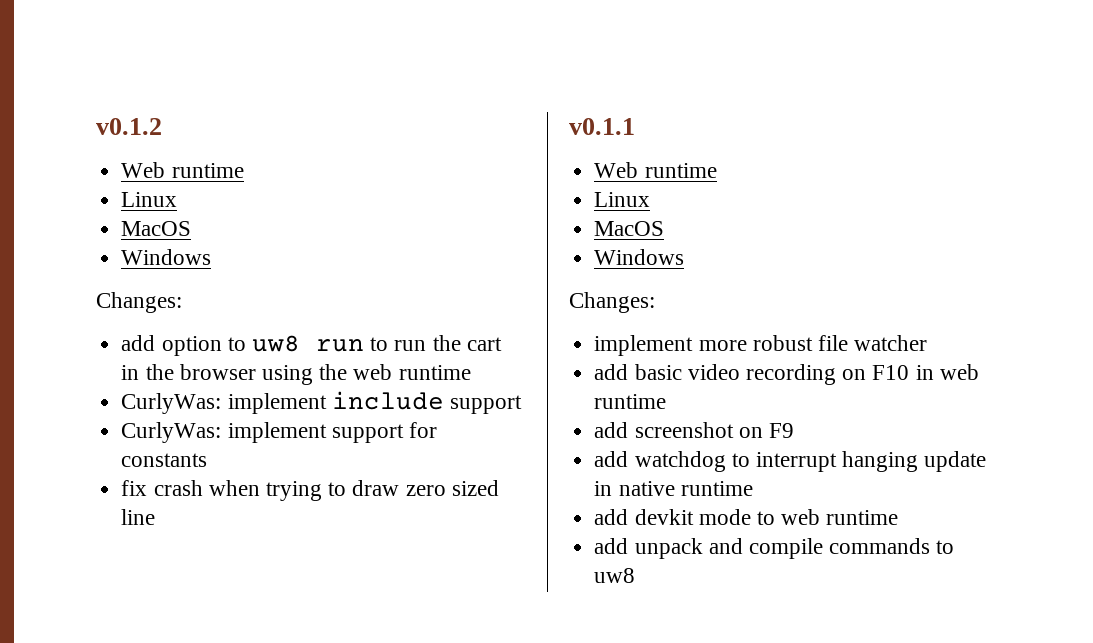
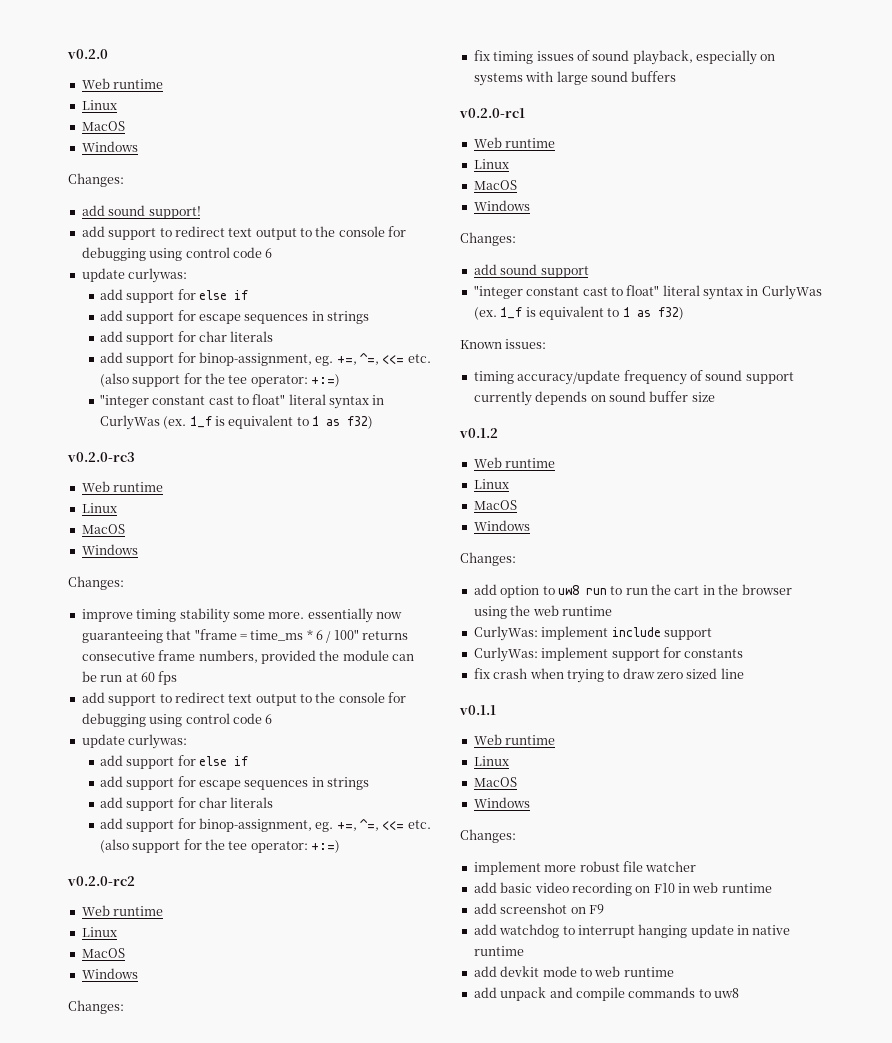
+ v0.2.0
+ Web runtime
+ Linux
+ MacOS
+ Windows
+ Changes:
+ add sound support!
+ add support to redirect text output to the console for debugging using control code 6
+ update curlywas:
+ add support for else if
+ add support for escape sequences in strings
+ add support for char literals
+ add support for binop-assignment, eg. +=, ^=, <<= etc. (also support for the tee operator: +:=)
+ "integer constant cast to float" literal syntax in CurlyWas (ex. 1_f is equivalent to 1 as f32)
+ v0.2.0-rc3
+ Web runtime
+ Linux
+ MacOS
+ Windows
+ Changes:
+ improve timing stability some more. essentially now guaranteeing that "frame = time_ms * 6 / 100" returns consecutive frame numbers, provided the module can be run at 60 fps
+ add support to redirect text output to the console for debugging using control code 6
+ update curlywas:
+ add support for else if
+ add support for escape sequences in strings
+ add support for char literals
+ add support for binop-assignment, eg. +=, ^=, <<= etc. (also support for the tee operator: +:=)
+ v0.2.0-rc2
+ Web runtime
+ Linux
+ MacOS
+ Windows
+ Changes:
+ fix timing issues of sound playback, especially on systems with large sound buffers
+ v0.2.0-rc1
+ Web runtime
+ Linux
+ MacOS
+ Windows
+ Changes:
+ add sound support
+ "integer constant cast to float" literal syntax in CurlyWas (ex. 1_f is equivalent to 1 as f32)
+ Known issues:
+ timing accuracy/update frequency of sound support currently depends on sound buffer size

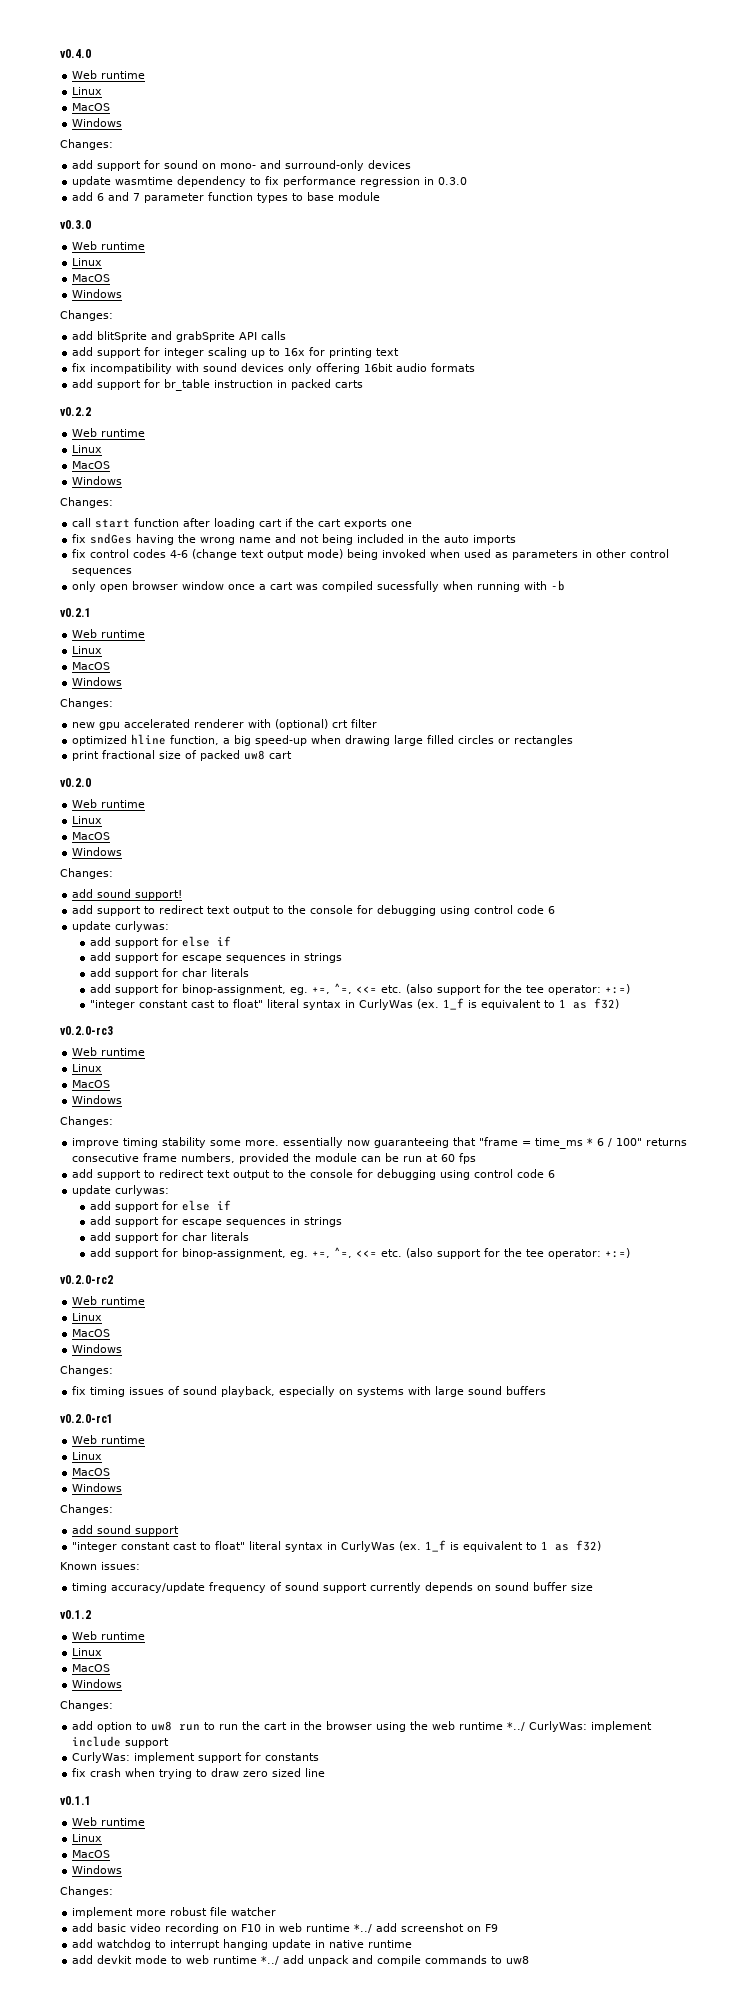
+ v0.4.0
+ Web runtime
+ Linux
+ MacOS
+ Windows
+ Changes:
+ add support for sound on mono- and surround-only devices
+ update wasmtime dependency to fix performance regression in 0.3.0
+ add 6 and 7 parameter function types to base module
+ v0.3.0
+ Web runtime
+ Linux
+ MacOS
+ Windows
+ Changes:
+ add blitSprite and grabSprite API calls
+ add support for integer scaling up to 16x for printing text
+ fix incompatibility with sound devices only offering 16bit audio formats
+ add support for br_table instruction in packed carts
+ v0.2.2
+ Web runtime
+ Linux
+ MacOS
+ Windows
+ Changes:
+ call start function after loading cart if the cart exports one
+ fix sndGes having the wrong name and not being included in the auto imports
+ fix control codes 4-6 (change text output mode) being invoked when used as parameters in other control sequences
+ only open browser window once a cart was compiled sucessfully when running with -b
+ v0.2.1
+ Web runtime
+ Linux
+ MacOS
+ Windows
+ Changes:
+ new gpu accelerated renderer with (optional) crt filter
+ optimized hline function, a big speed-up when drawing large filled circles or rectangles
+ print fractional size of packed uw8 cart
- add option to uw8 run to run the cart in the browser using the web runtime
- CurlyWas: implement include support
+ add option to uw8 run to run the cart in the browser using the web runtime *../ CurlyWas: implement include support
- add basic video recording on F10 in web runtime
- add screenshot on F9
+ add basic video recording on F10 in web runtime *../ add screenshot on F9
- add devkit mode to web runtime
- add unpack and compile commands to uw8
+ add devkit mode to web runtime *../ add unpack and compile commands to uw8

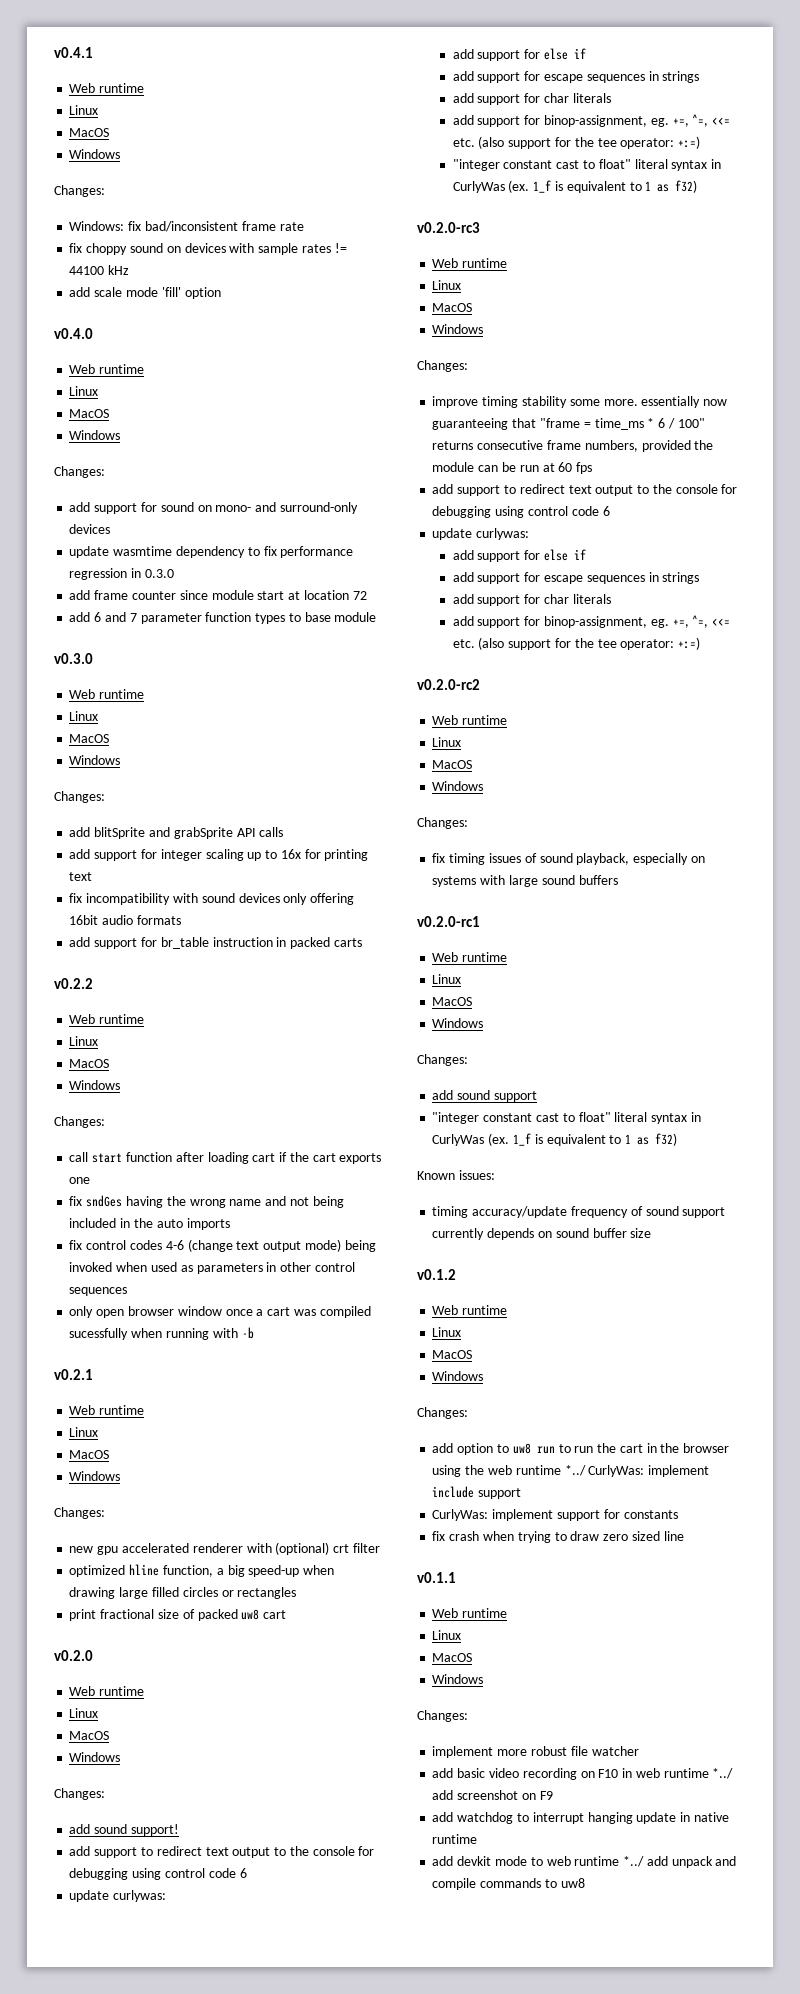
+ v0.4.1
+ Web runtime
+ Linux
+ MacOS
+ Windows
+ Changes:
+ Windows: fix bad/inconsistent frame rate
+ fix choppy sound on devices with sample rates != 44100 kHz
+ add scale mode 'fill' option
+ add frame counter since module start at location 72

